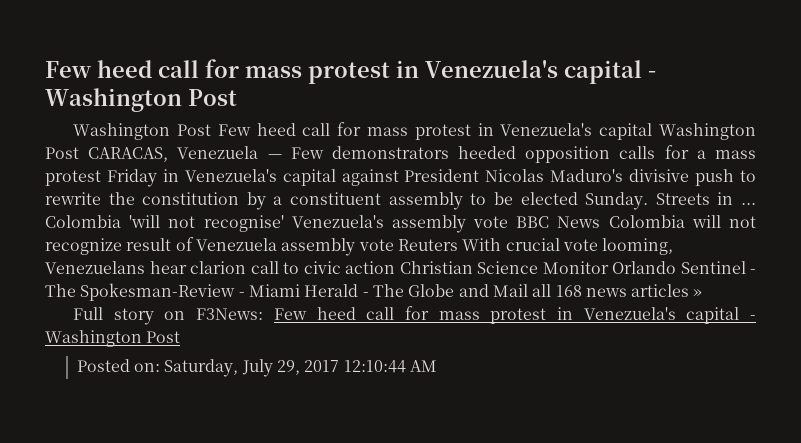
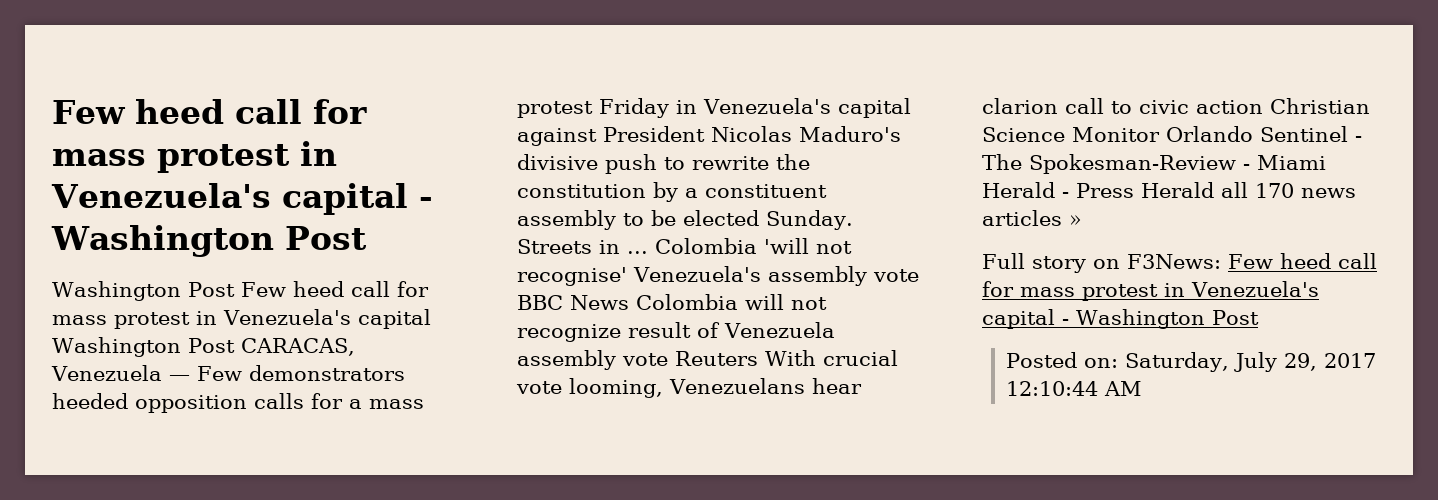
- Colombia 'will not recognise' Venezuela's assembly vote BBC News Colombia will not recognize result of Venezuela assembly vote Reuters With crucial vote looming, Venezuelans hear clarion call to civic action Christian Science Monitor Orlando Sentinel - The Spokesman-Review - Miami Herald - The Globe and Mail all 168 news articles »
+ Colombia 'will not recognise' Venezuela's assembly vote BBC News Colombia will not recognize result of Venezuela assembly vote Reuters With crucial vote looming, Venezuelans hear clarion call to civic action Christian Science Monitor Orlando Sentinel - The Spokesman-Review - Miami Herald - Press Herald all 170 news articles »

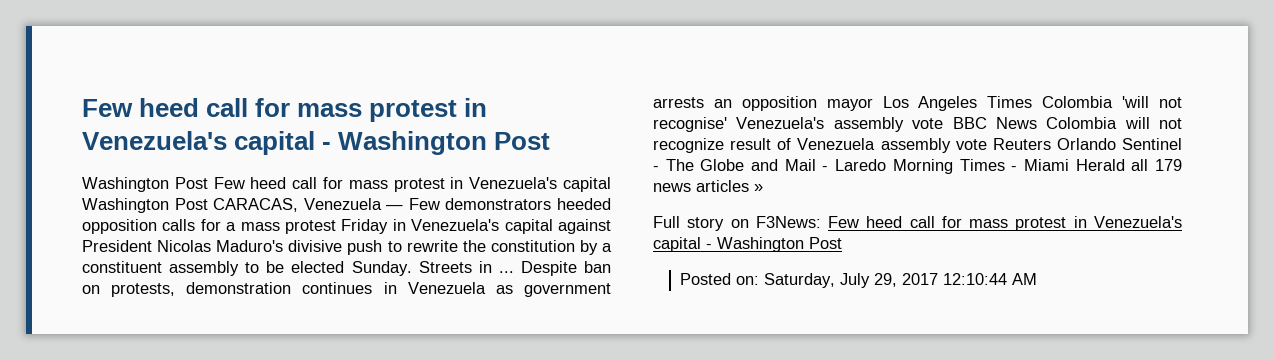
- Colombia 'will not recognise' Venezuela's assembly vote BBC News Colombia will not recognize result of Venezuela assembly vote Reuters With crucial vote looming, Venezuelans hear clarion call to civic action Christian Science Monitor Orlando Sentinel - The Spokesman-Review - Miami Herald - Press Herald all 170 news articles »
+ Despite ban on protests, demonstration continues in Venezuela as government arrests an opposition mayor Los Angeles Times Colombia 'will not recognise' Venezuela's assembly vote BBC News Colombia will not recognize result of Venezuela assembly vote Reuters Orlando Sentinel - The Globe and Mail - Laredo Morning Times - Miami Herald all 179 news articles »

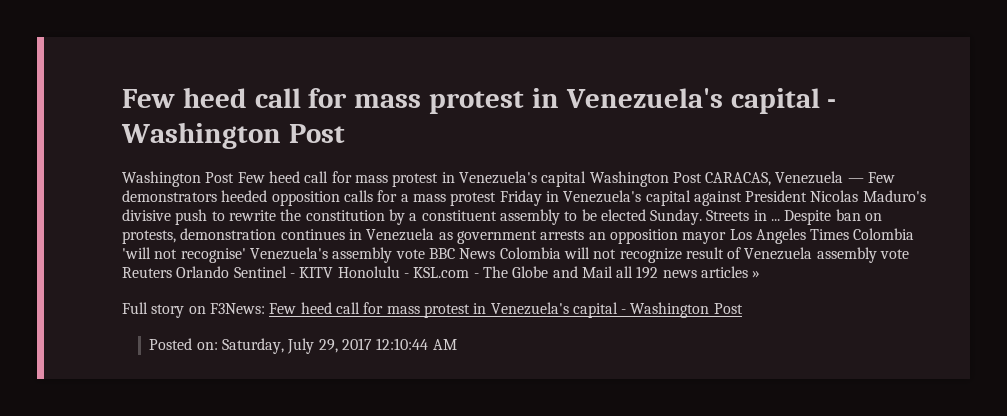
- Despite ban on protests, demonstration continues in Venezuela as government arrests an opposition mayor Los Angeles Times Colombia 'will not recognise' Venezuela's assembly vote BBC News Colombia will not recognize result of Venezuela assembly vote Reuters Orlando Sentinel - The Globe and Mail - Laredo Morning Times - Miami Herald all 179 news articles »
+ Despite ban on protests, demonstration continues in Venezuela as government arrests an opposition mayor Los Angeles Times Colombia 'will not recognise' Venezuela's assembly vote BBC News Colombia will not recognize result of Venezuela assembly vote Reuters Orlando Sentinel - KITV Honolulu - KSL.com - The Globe and Mail all 192 news articles »

